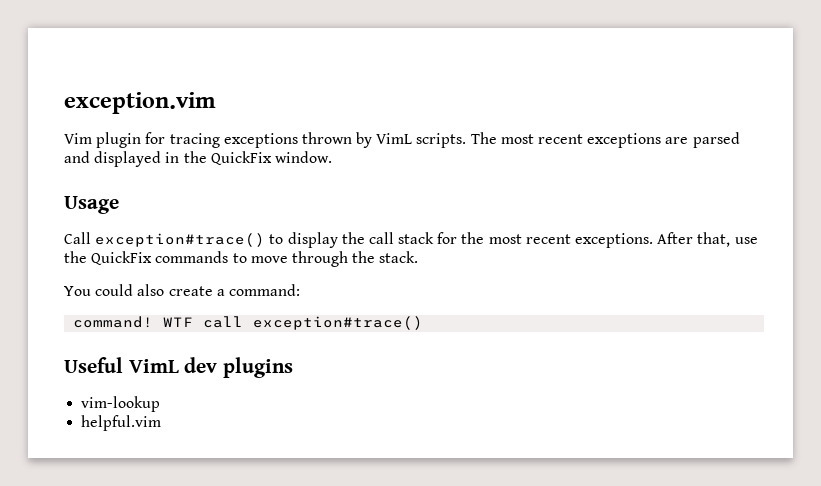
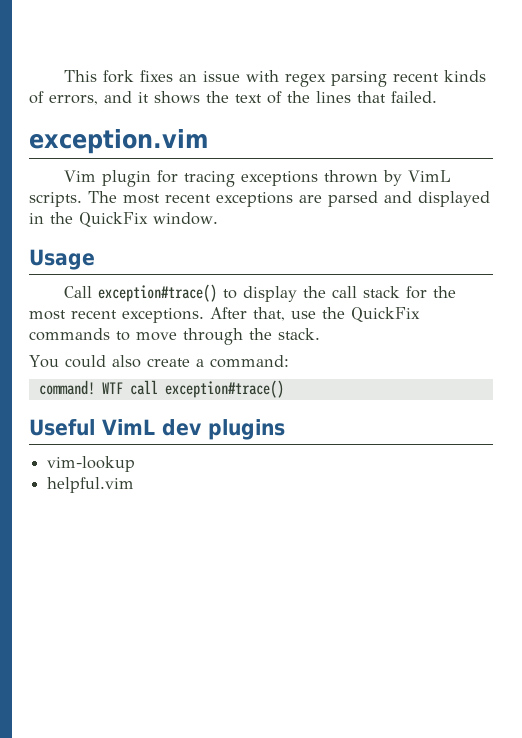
+ This fork fixes an issue with regex parsing recent kinds of errors, and it shows the text of the lines that failed.

